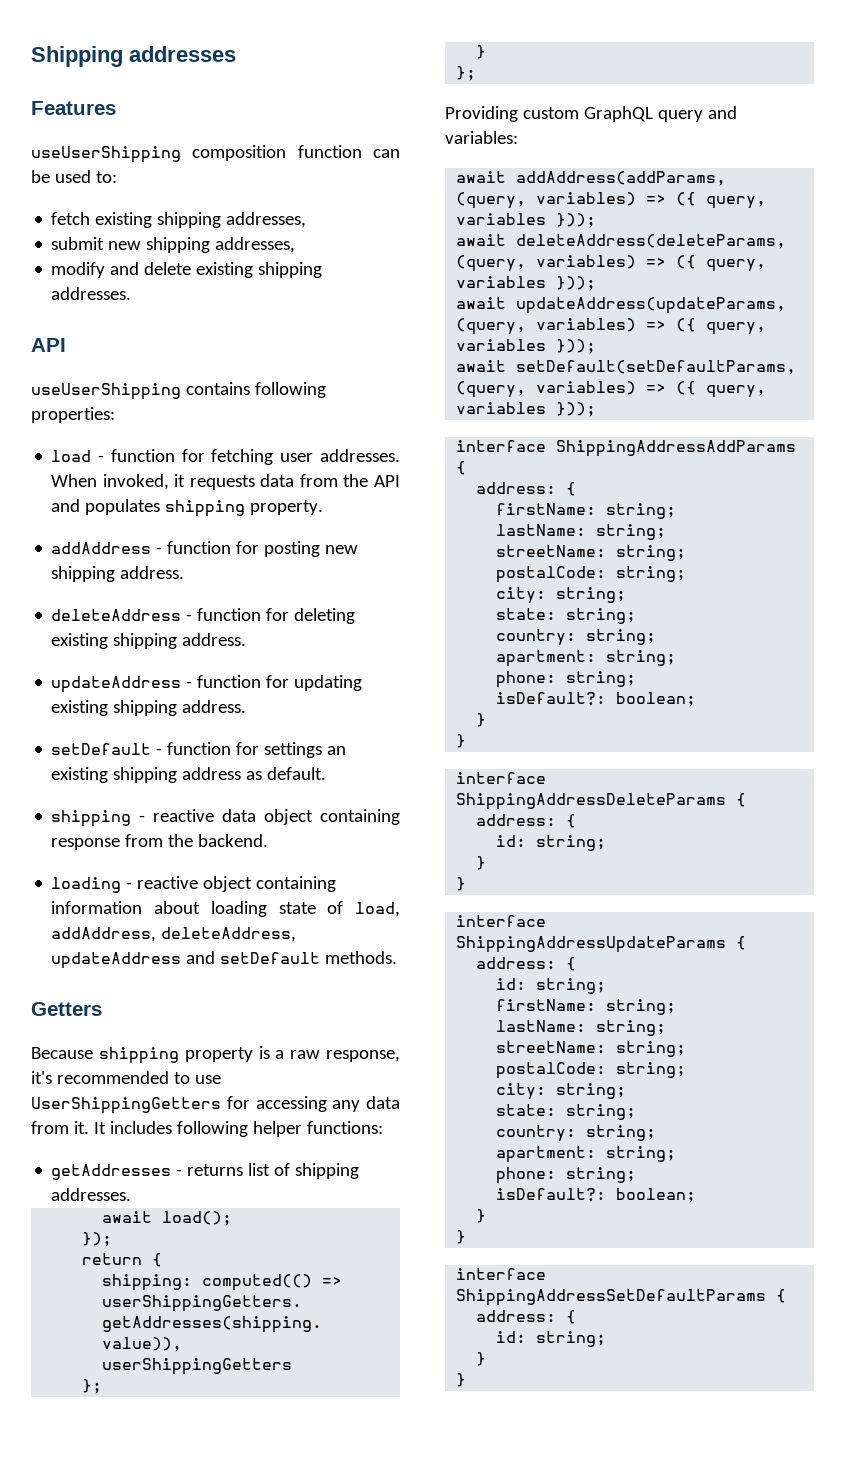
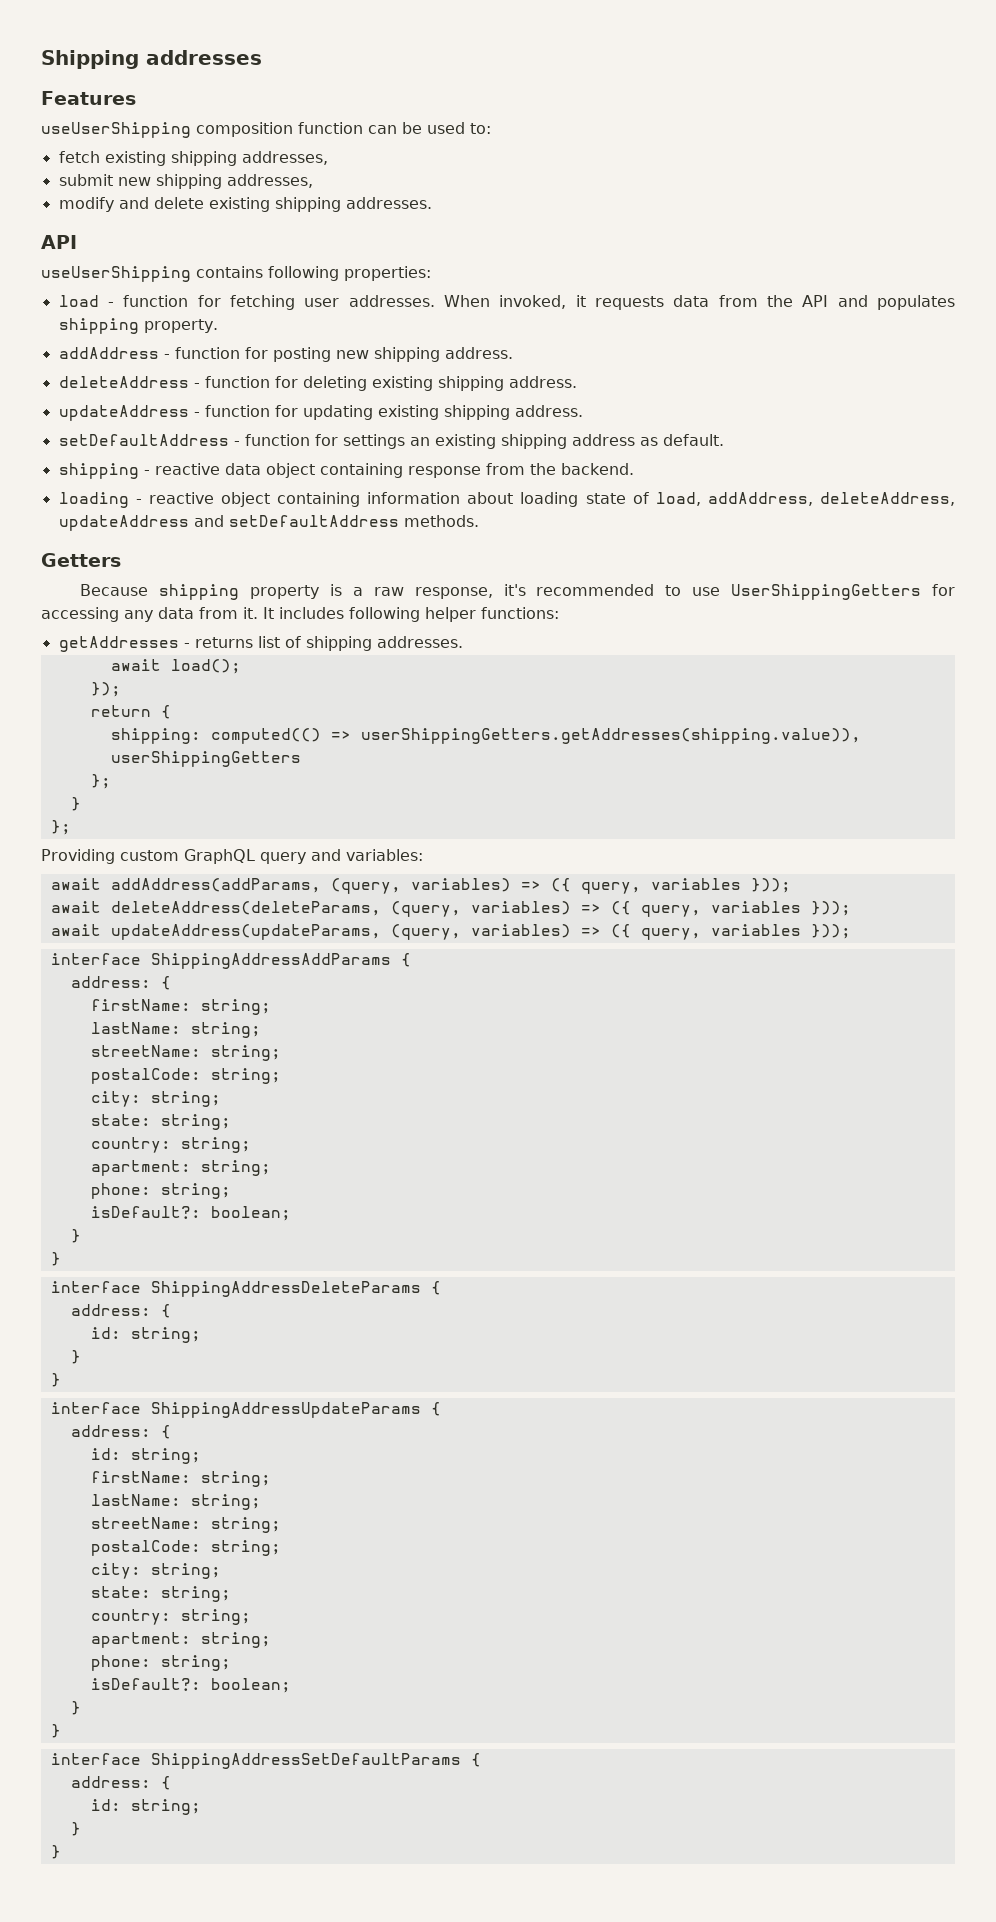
- setDefault - function for settings an existing shipping address as default.
+ setDefaultAddress - function for settings an existing shipping address as default.
- loading - reactive object containing information about loading state of load, addAddress, deleteAddress, updateAddress and setDefault methods.
+ loading - reactive object containing information about loading state of load, addAddress, deleteAddress, updateAddress and setDefaultAddress methods.
- await setDefault(setDefaultParams, (query, variables) => ({ query, variables }));

